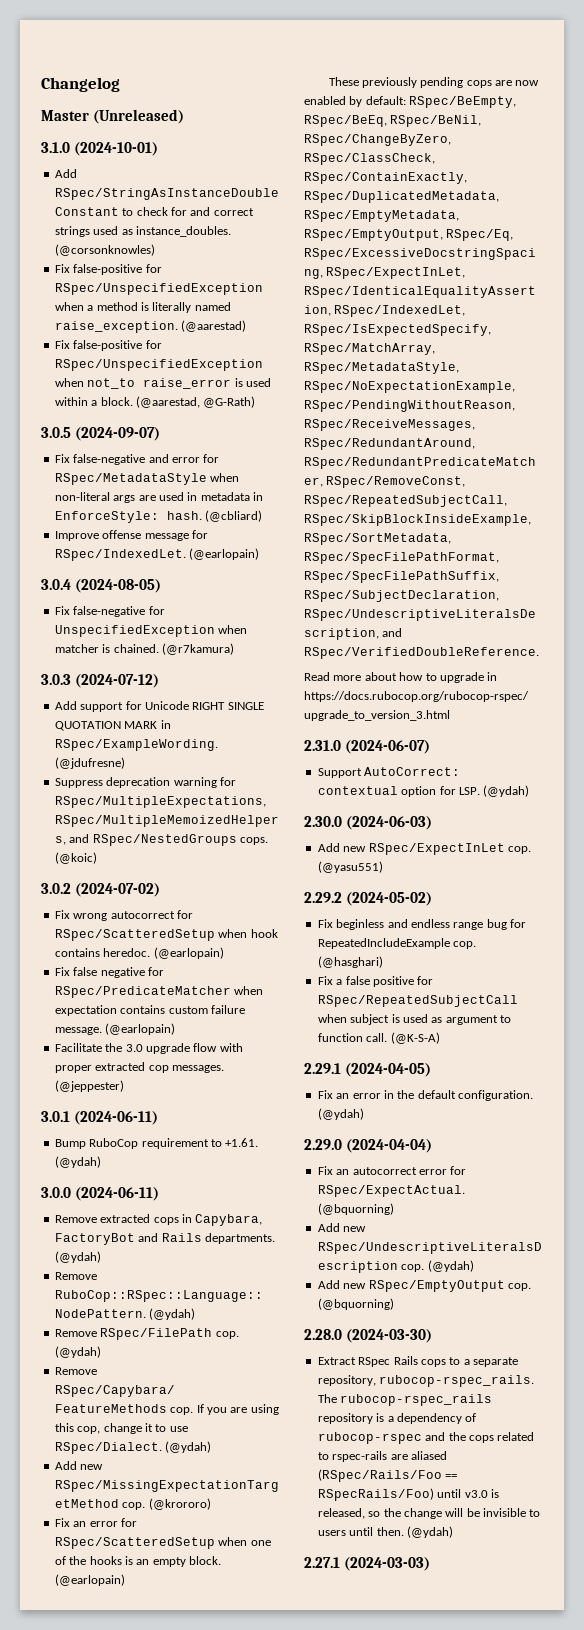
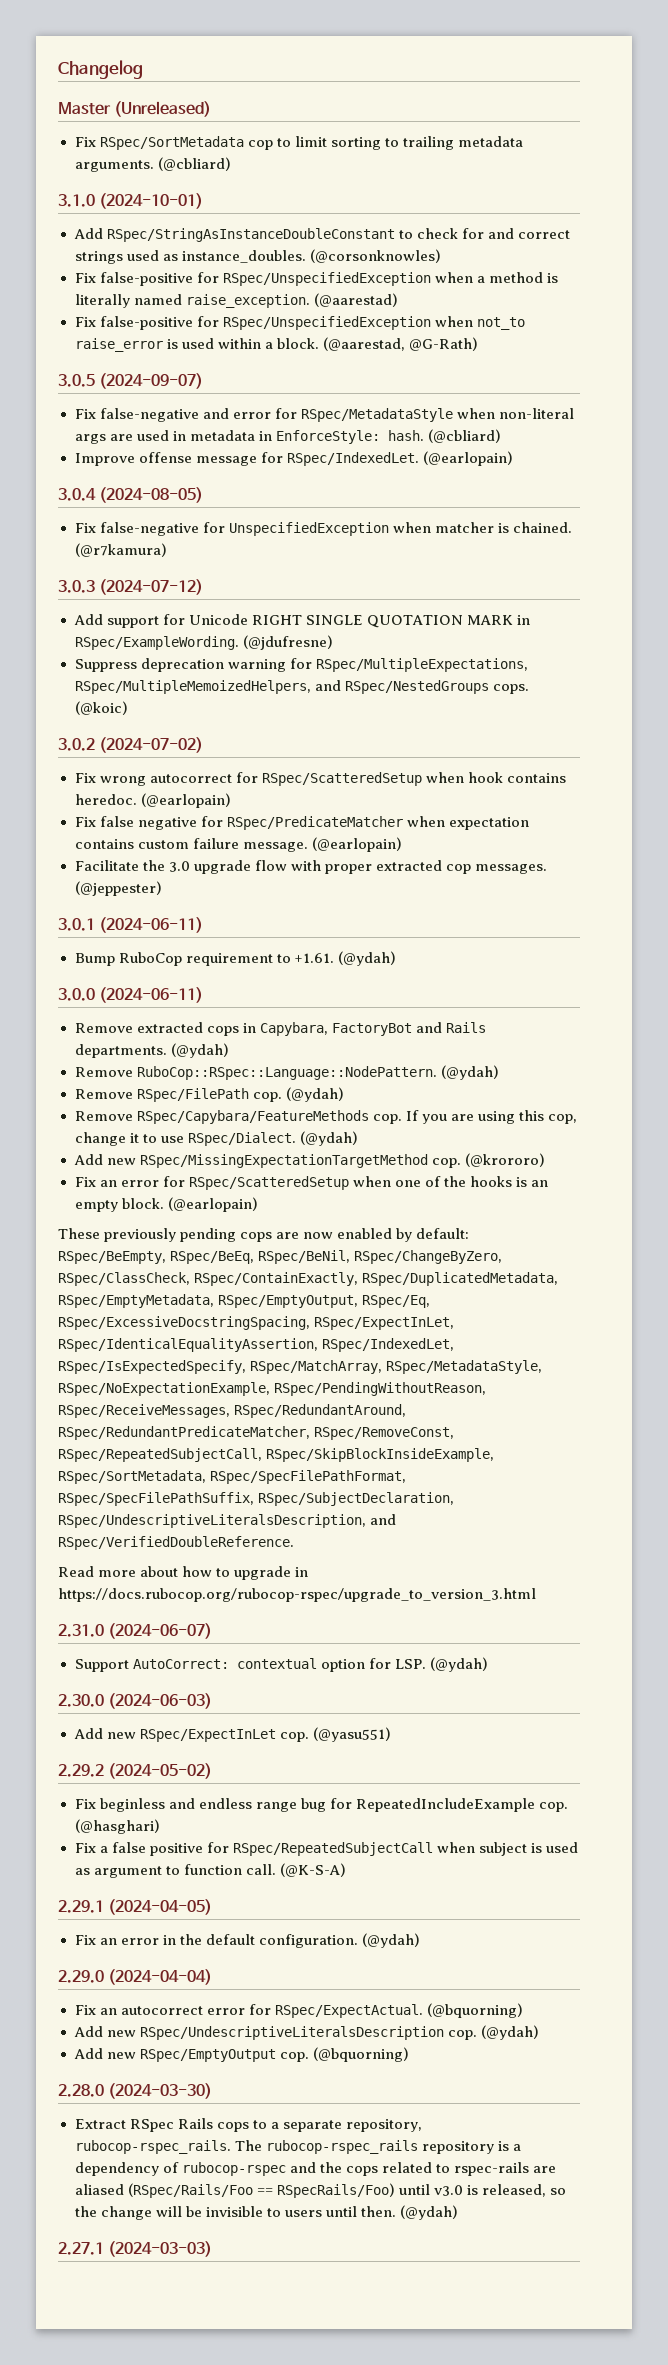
+ Fix RSpec/SortMetadata cop to limit sorting to trailing metadata arguments. (@cbliard)

